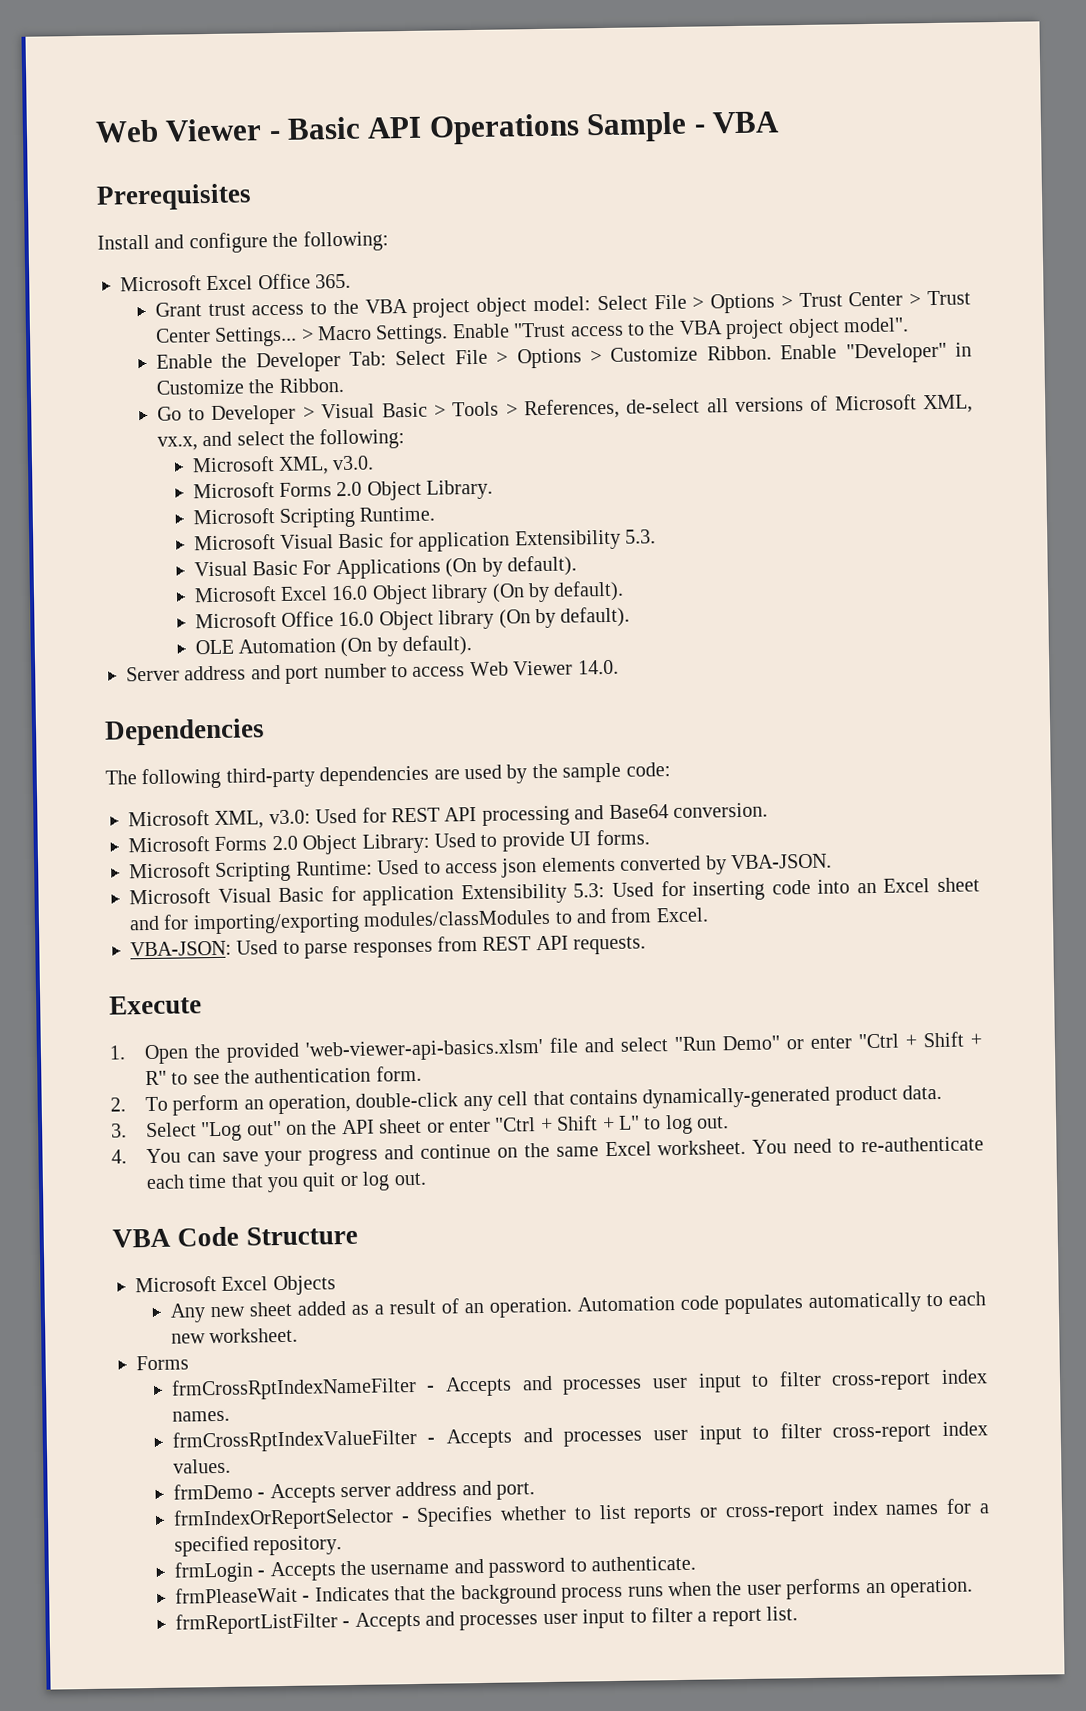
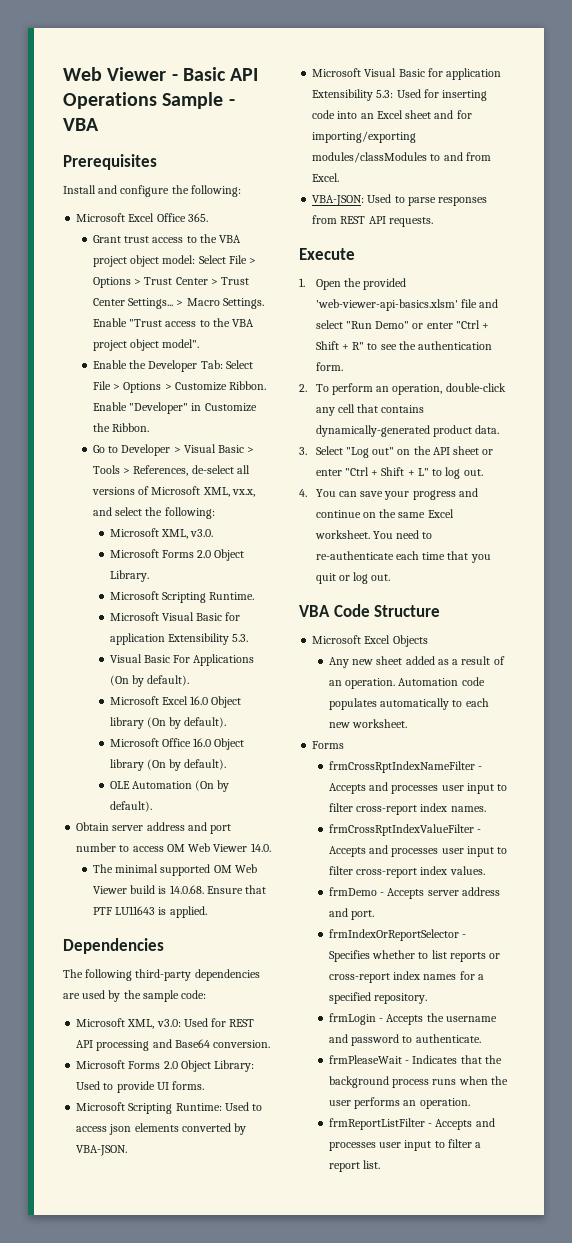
- Server address and port number to access Web Viewer 14.0.
+ Obtain server address and port number to access OM Web Viewer 14.0.
+ The minimal supported OM Web Viewer build is 14.0.68. Ensure that PTF LU11643 is applied.

